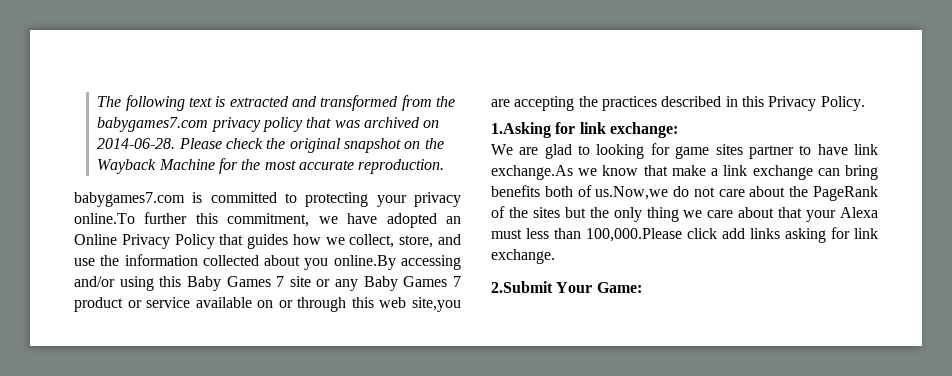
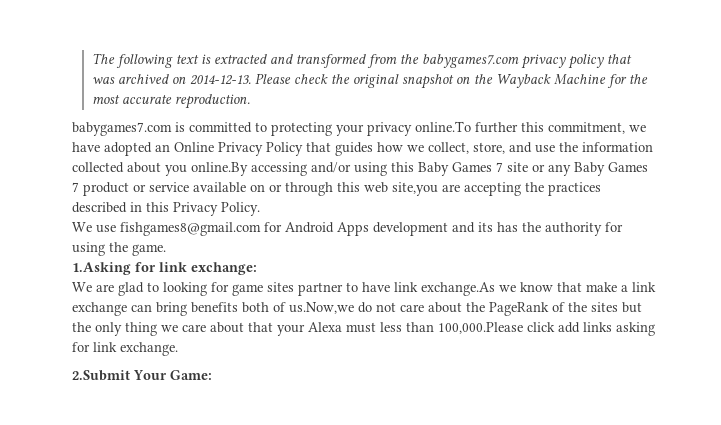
- The following text is extracted and transformed from the babygames7.com privacy policy that was archived on 2014-06-28.
+ The following text is extracted and transformed from the babygames7.com privacy policy that was archived on 2014-12-13.
+ We use fishgames8@gmail.com for Android Apps development and its has the authority for using the game.

